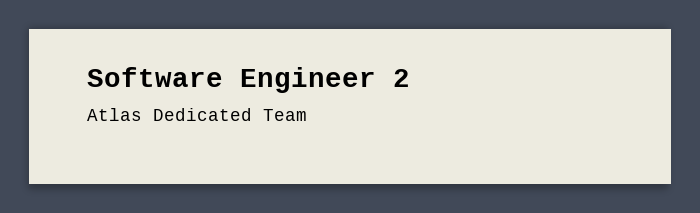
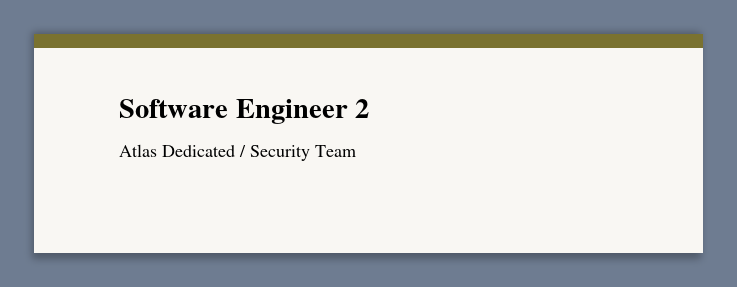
- Atlas Dedicated Team
+ Atlas Dedicated / Security Team

